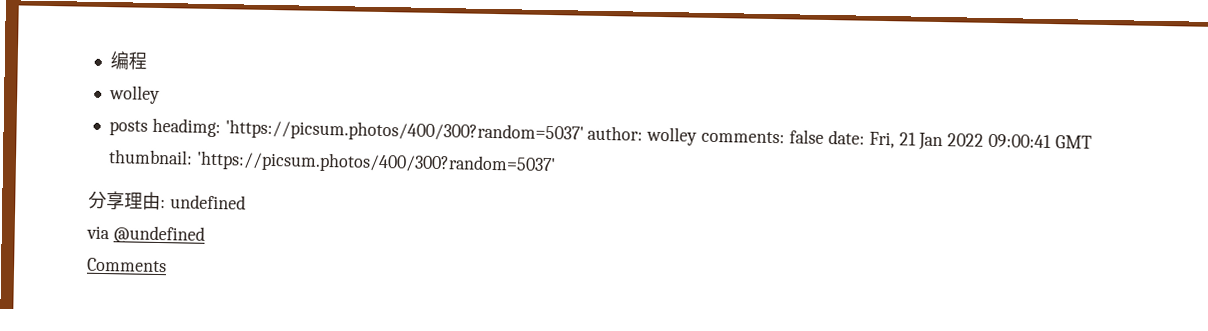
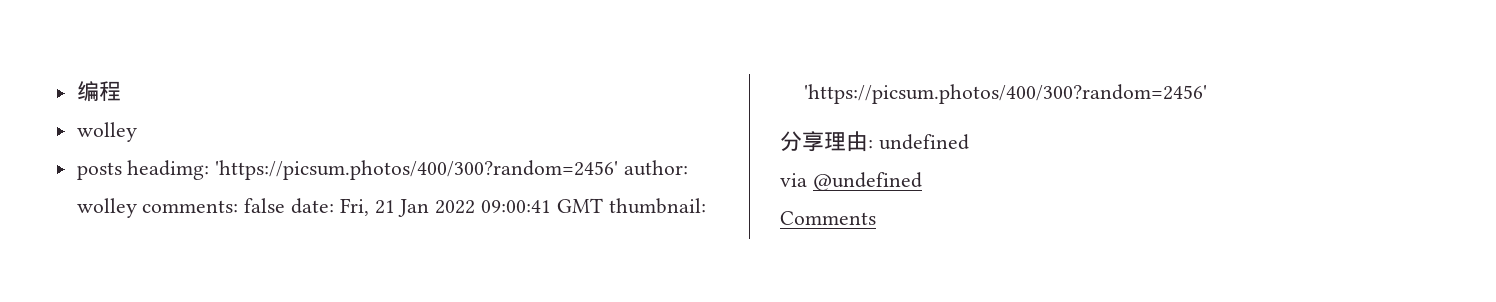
- posts headimg: 'https://picsum.photos/400/300?random=5037' author: wolley comments: false date: Fri, 21 Jan 2022 09:00:41 GMT thumbnail: 'https://picsum.photos/400/300?random=5037'
+ posts headimg: 'https://picsum.photos/400/300?random=2456' author: wolley comments: false date: Fri, 21 Jan 2022 09:00:41 GMT thumbnail: 'https://picsum.photos/400/300?random=2456'

